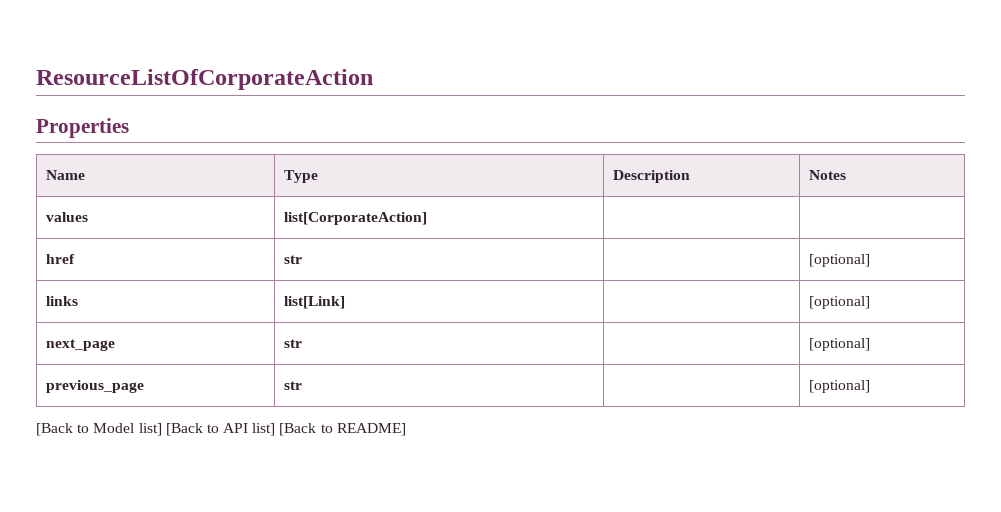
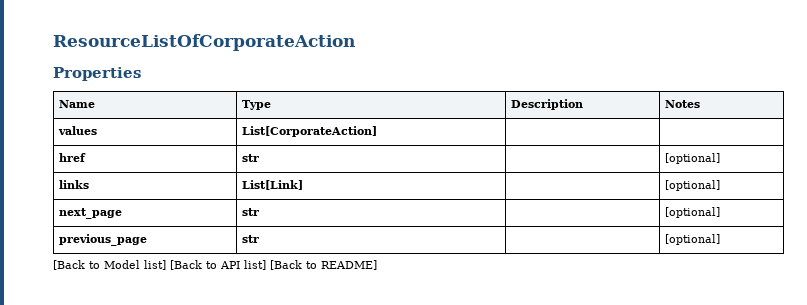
- values | list[CorporateAction] | |
+ values | List[CorporateAction] | |
- links | list[Link] | | [optional]
+ links | List[Link] | | [optional]

